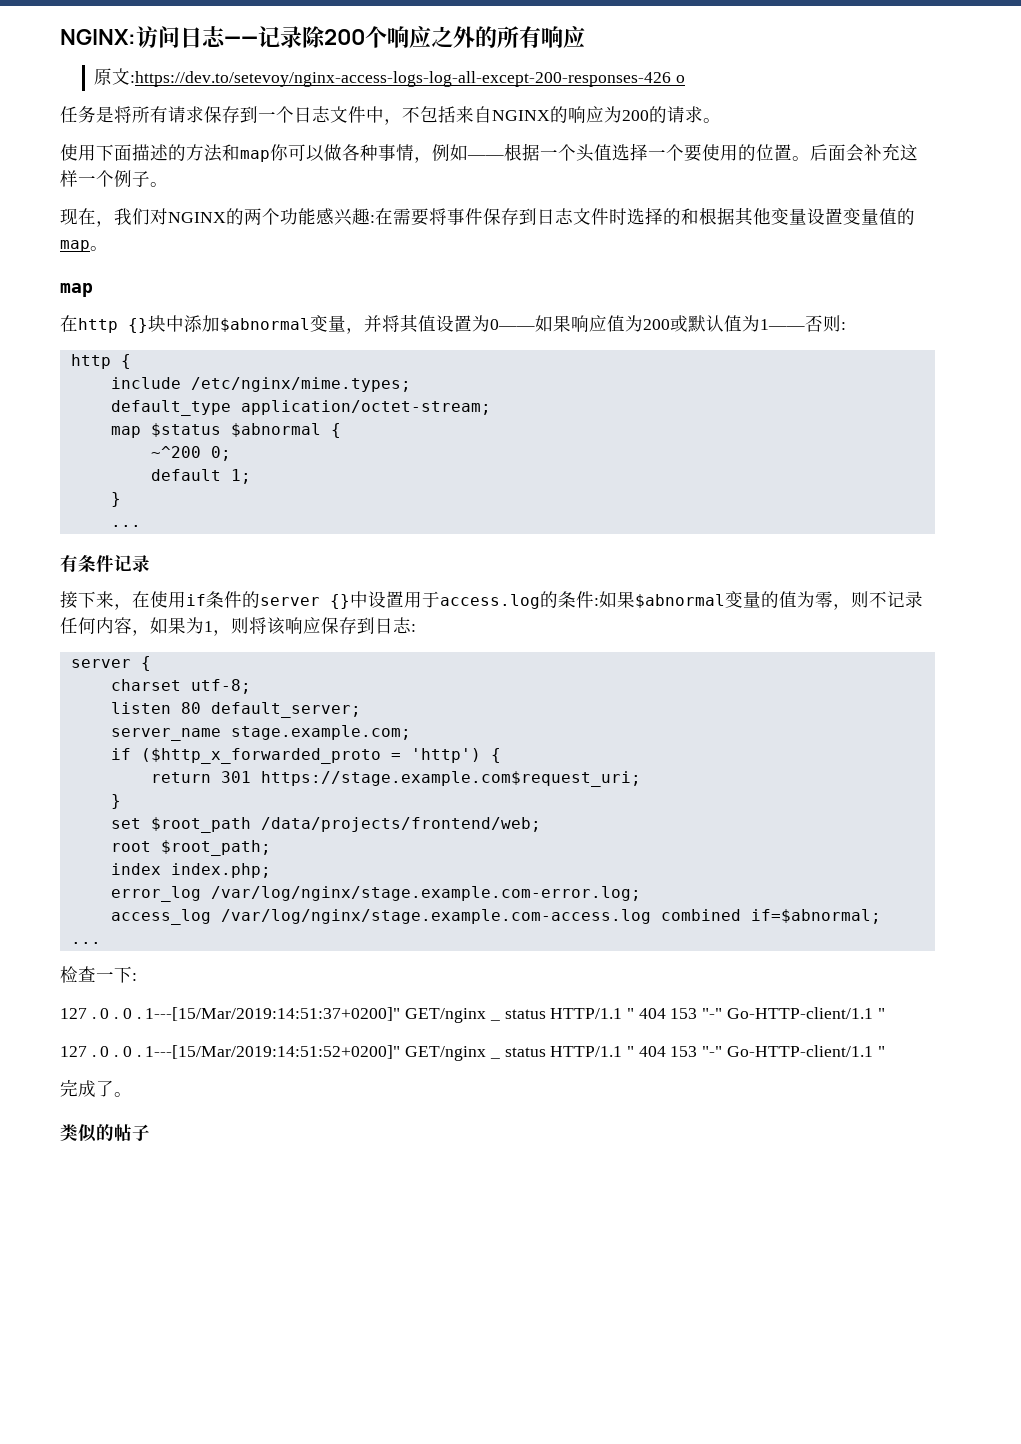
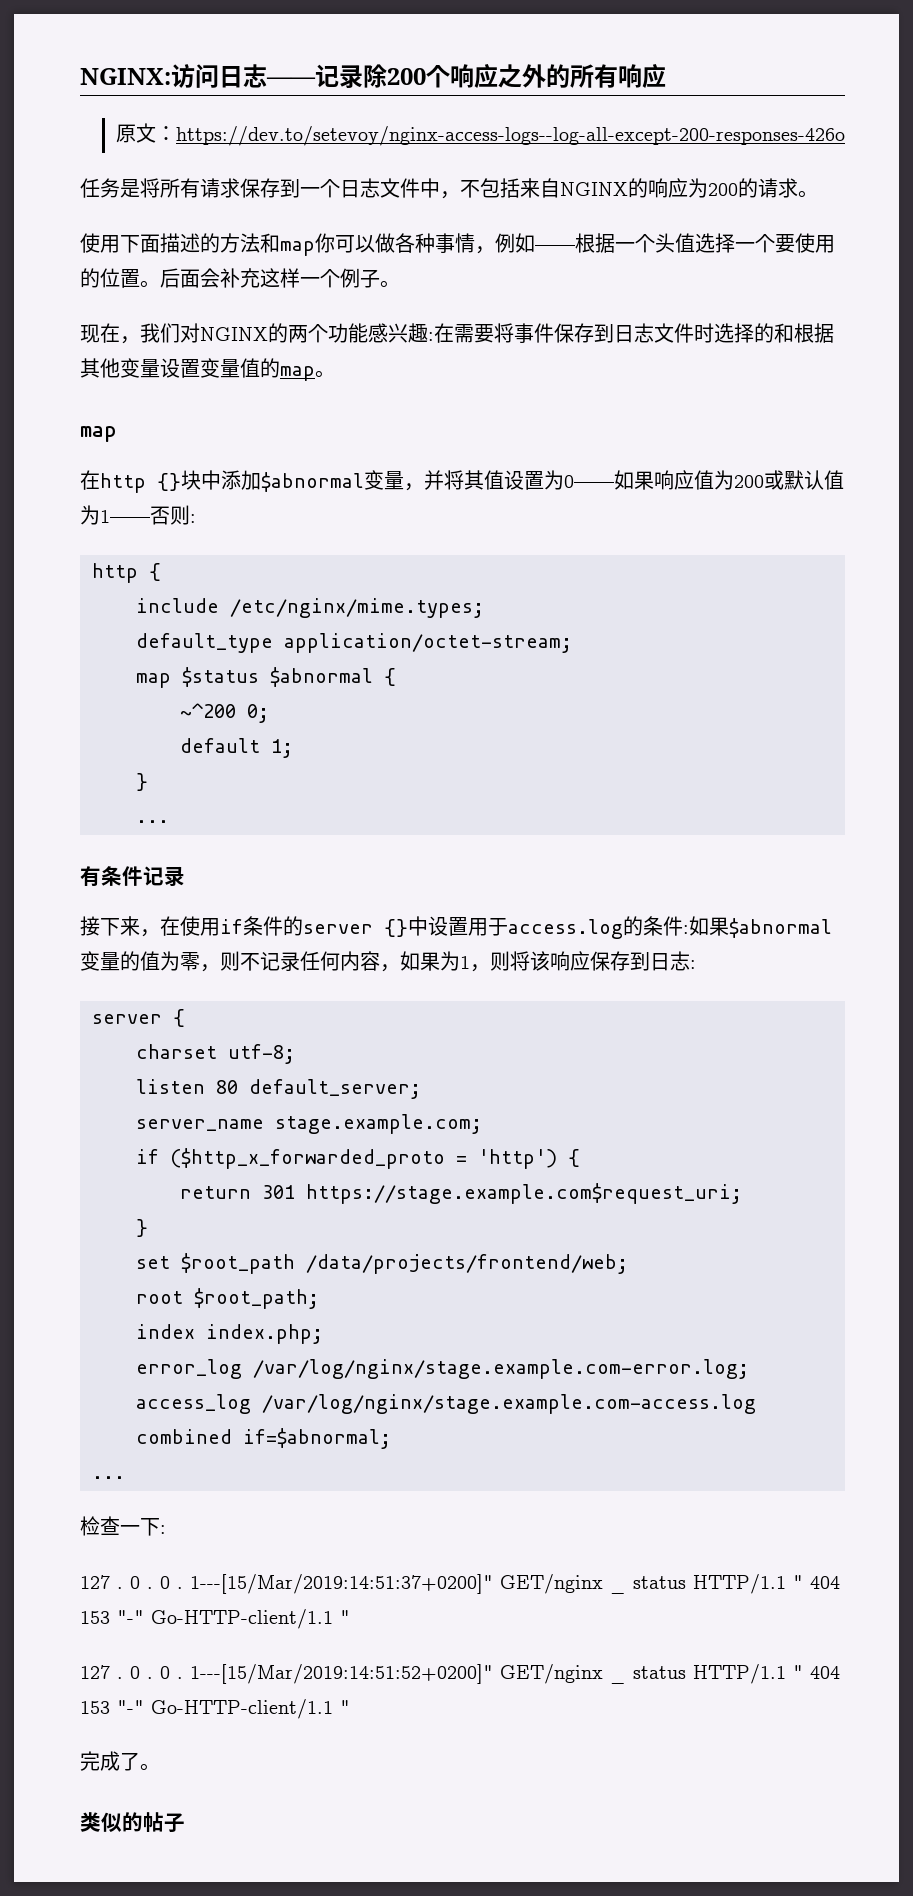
- 原文:https://dev.to/setevoy/nginx-access-logs-log-all-except-200-responses-426 o
+ 原文：https://dev.to/setevoy/nginx-access-logs--log-all-except-200-responses-426o

